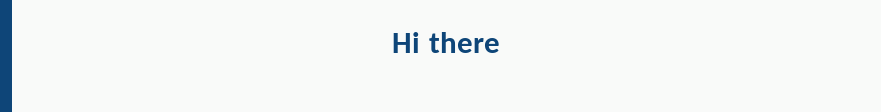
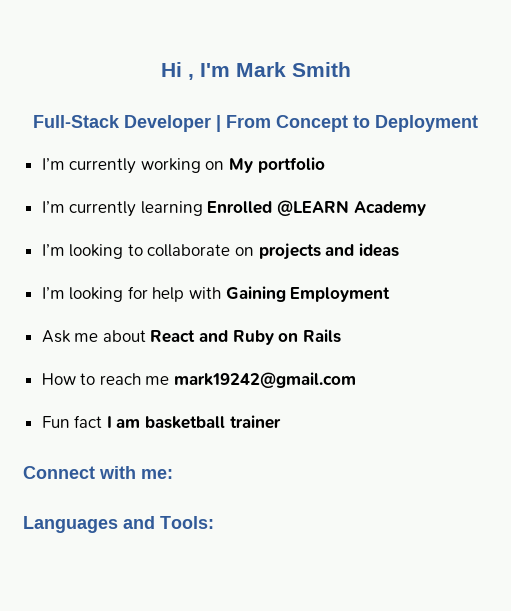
- Hi there
+ Hi , I'm Mark Smith
+ Full-Stack Developer | From Concept to Deployment
+ I’m currently working on My portfolio
+ I’m currently learning Enrolled @LEARN Academy
+ I’m looking to collaborate on projects and ideas
+ I’m looking for help with Gaining Employment
+ Ask me about React and Ruby on Rails
+ How to reach me mark19242@gmail.com
+ Fun fact I am basketball trainer
+ Connect with me:
+ Languages and Tools:

